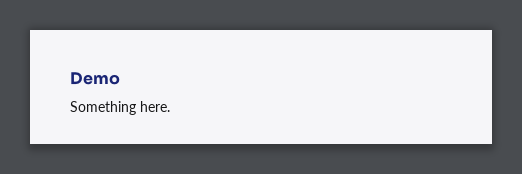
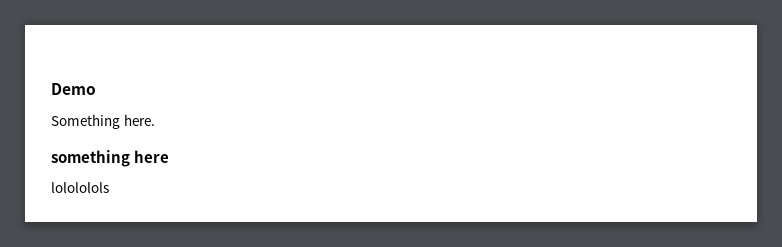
+ something here
+ lolololols

